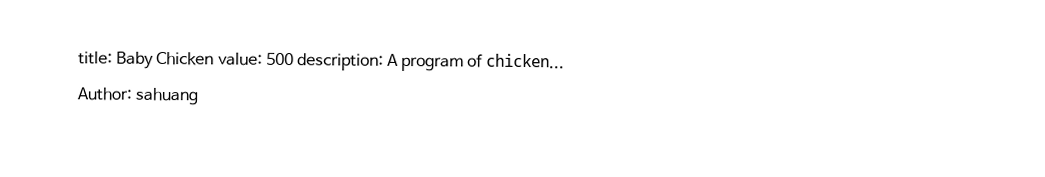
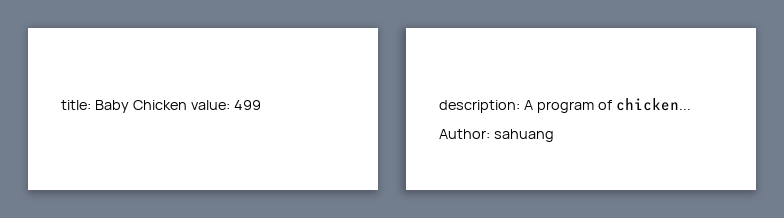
- title: Baby Chicken value: 500 description: A program of chicken...
+ title: Baby Chicken value: 499 description: A program of chicken...

